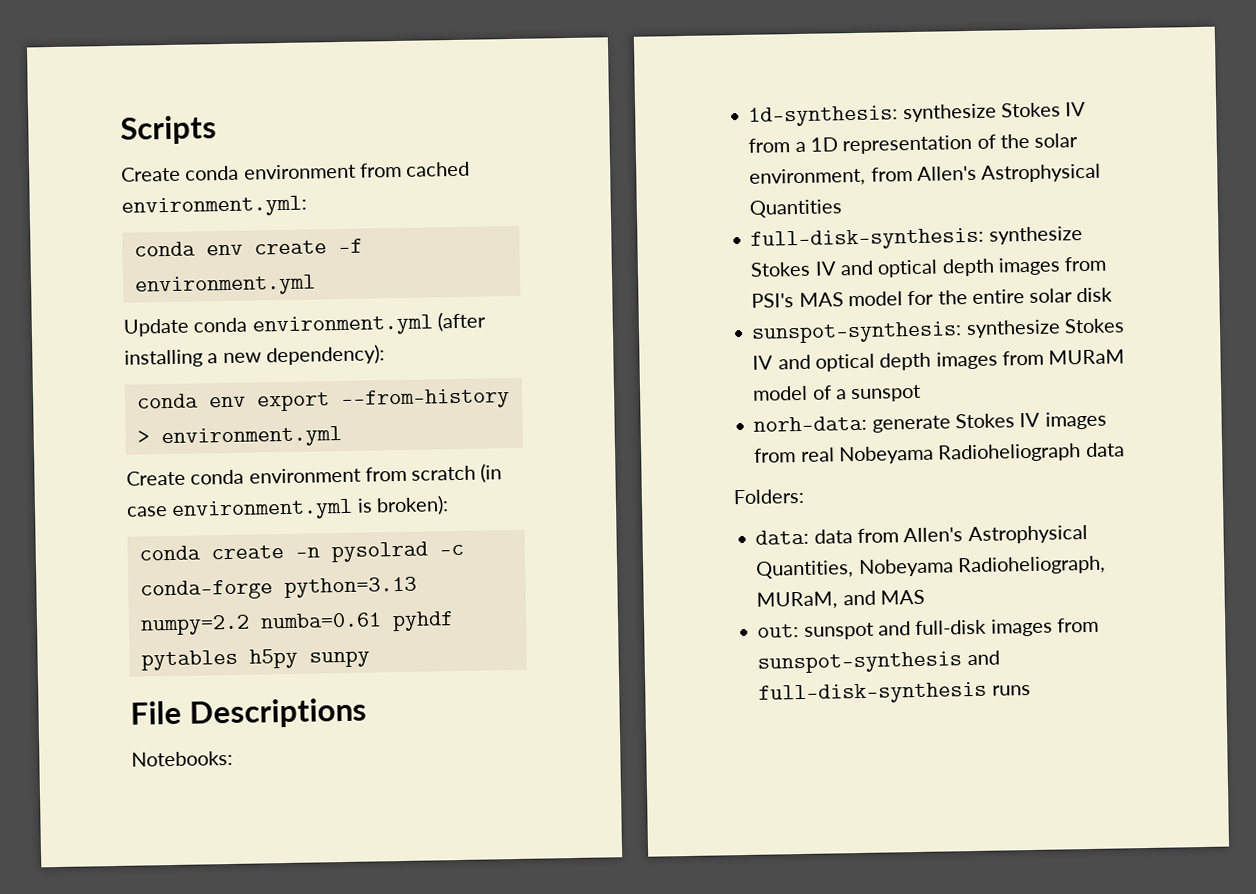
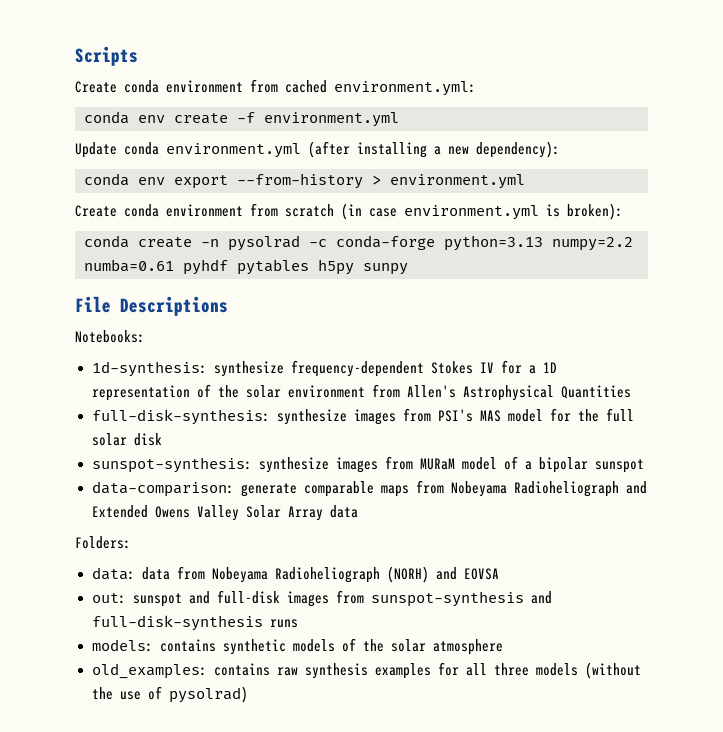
- 1d-synthesis: synthesize Stokes IV from a 1D representation of the solar environment, from Allen's Astrophysical Quantities
+ 1d-synthesis: synthesize frequency-dependent Stokes IV for a 1D representation of the solar environment from Allen's Astrophysical Quantities
- full-disk-synthesis: synthesize Stokes IV and optical depth images from PSI's MAS model for the entire solar disk
+ full-disk-synthesis: synthesize images from PSI's MAS model for the full solar disk
- sunspot-synthesis: synthesize Stokes IV and optical depth images from MURaM model of a sunspot
+ sunspot-synthesis: synthesize images from MURaM model of a bipolar sunspot
- norh-data: generate Stokes IV images from real Nobeyama Radioheliograph data
+ data-comparison: generate comparable maps from Nobeyama Radioheliograph and Extended Owens Valley Solar Array data
- data: data from Allen's Astrophysical Quantities, Nobeyama Radioheliograph, MURaM, and MAS
+ data: data from Nobeyama Radioheliograph (NORH) and EOVSA
+ models: contains synthetic models of the solar atmosphere
+ old_examples: contains raw synthesis examples for all three models (without the use of pysolrad)

